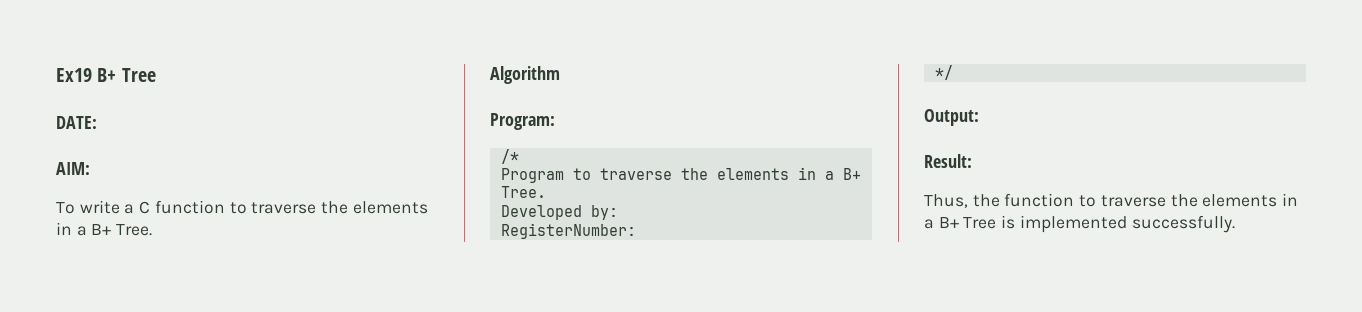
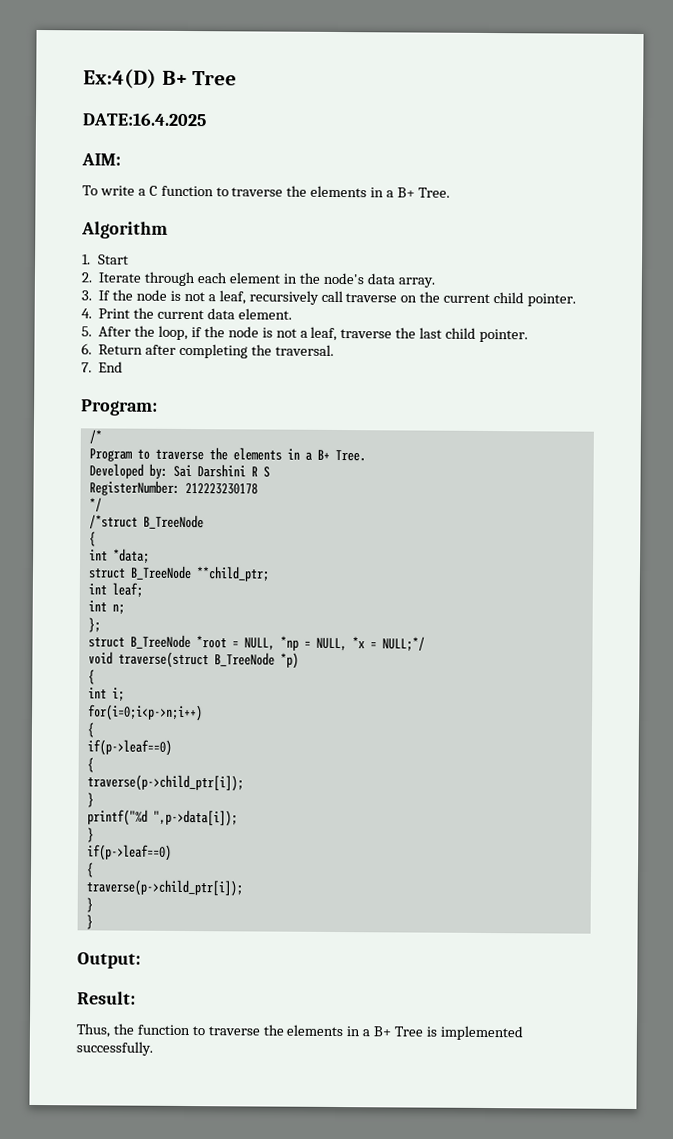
- Ex19 B+ Tree
+ Ex:4(D) B+ Tree
- DATE:
+ DATE:16.4.2025
+ 1. Start
+ 2. Iterate through each element in the node's data array.
+ 3. If the node is not a leaf, recursively call traverse on the current child pointer.
+ 4. Print the current data element.
+ 5. After the loop, if the node is not a leaf, traverse the last child pointer.
+ 6. Return after completing the traversal.
+ 7. End
- Developed by:
+ Developed by: Sai Darshini R S
- RegisterNumber:
+ RegisterNumber: 212223230178
+ /*struct B_TreeNode
+ {
+ int *data;
+ struct B_TreeNode **child_ptr;
+ int leaf;
+ int n;
+ };
+ struct B_TreeNode *root = NULL, *np = NULL, *x = NULL;*/
+ void traverse(struct B_TreeNode *p)
+ {
+ int i;
+ for(i=0;i<p->n;i++)
+ {
+ if(p->leaf==0)
+ {
+ traverse(p->child_ptr[i]);
+ }
+ printf("%d ",p->data[i]);
+ }
+ if(p->leaf==0)
+ {
+ traverse(p->child_ptr[i]);
+ }
+ }

